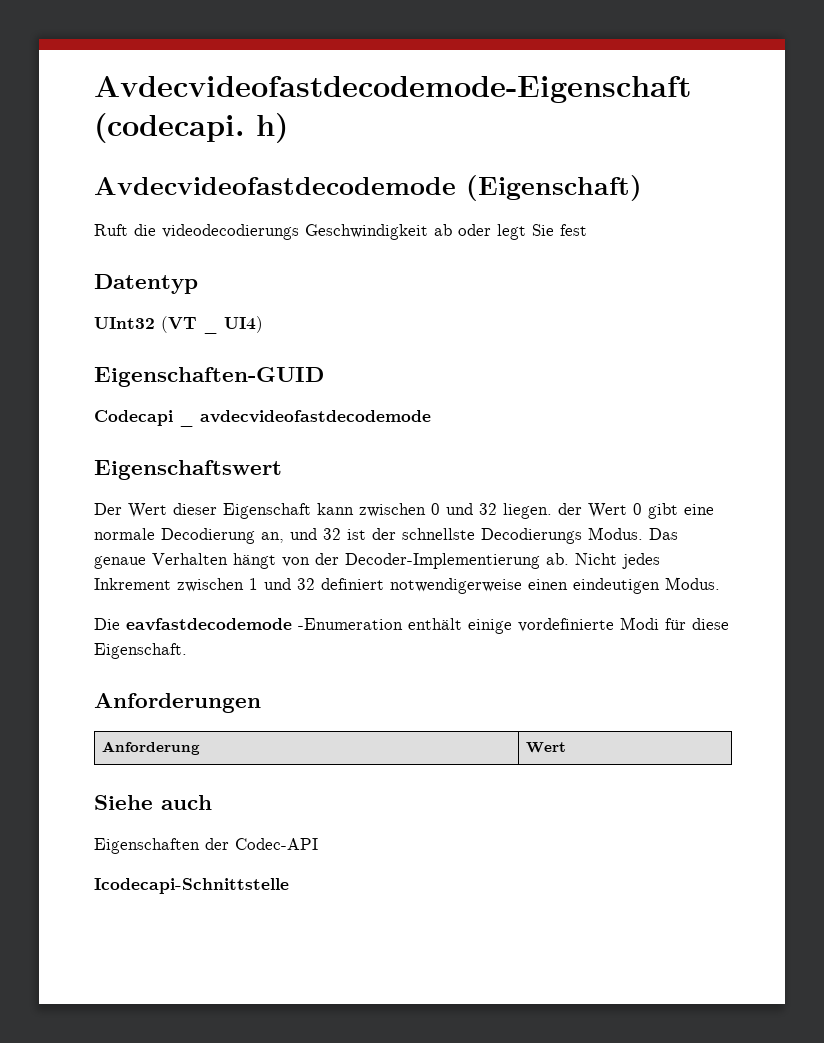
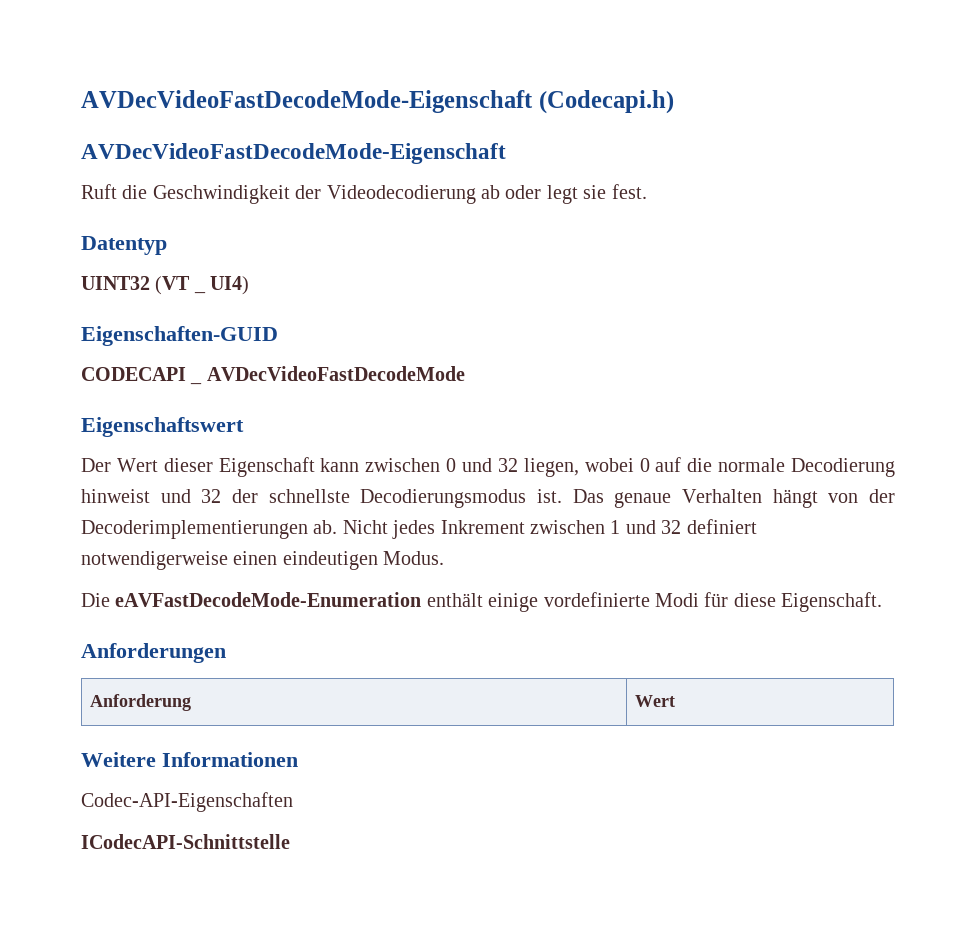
- Avdecvideofastdecodemode-Eigenschaft (codecapi. h)
- Avdecvideofastdecodemode (Eigenschaft)
+ AVDecVideoFastDecodeMode-Eigenschaft (Codecapi.h)
+ AVDecVideoFastDecodeMode-Eigenschaft
- Ruft die videodecodierungs Geschwindigkeit ab oder legt Sie fest
+ Ruft die Geschwindigkeit der Videodecodierung ab oder legt sie fest.
- UInt32 (VT _ UI4)
+ UINT32 (VT _ UI4)
- Codecapi _ avdecvideofastdecodemode
+ CODECAPI _ AVDecVideoFastDecodeMode
- Der Wert dieser Eigenschaft kann zwischen 0 und 32 liegen. der Wert 0 gibt eine normale Decodierung an, und 32 ist der schnellste Decodierungs Modus.
+ Der Wert dieser Eigenschaft kann zwischen 0 und 32 liegen, wobei 0 auf die normale Decodierung hinweist und 32 der schnellste Decodierungsmodus ist.
- Das genaue Verhalten hängt von der Decoder-Implementierung ab.
+ Das genaue Verhalten hängt von der Decoderimplementierungen ab.
- Die eavfastdecodemode -Enumeration enthält einige vordefinierte Modi für diese Eigenschaft.
+ Die eAVFastDecodeMode-Enumeration enthält einige vordefinierte Modi für diese Eigenschaft.
- Siehe auch
- Eigenschaften der Codec-API
- Icodecapi-Schnittstelle
+ Weitere Informationen
+ Codec-API-Eigenschaften
+ ICodecAPI-Schnittstelle

